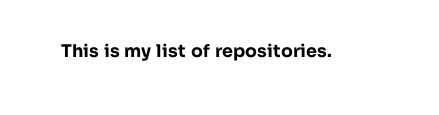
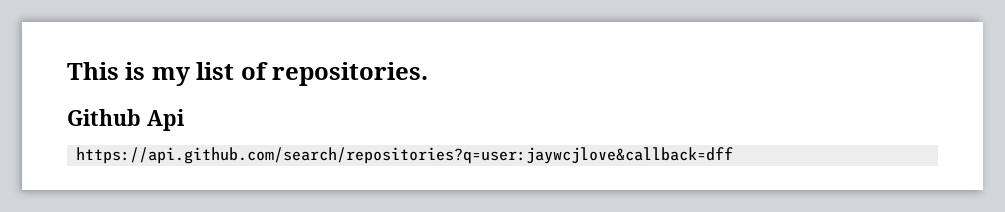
+ Github Api
+ https://api.github.com/search/repositories?q=user:jaywcjlove&callback=dff

